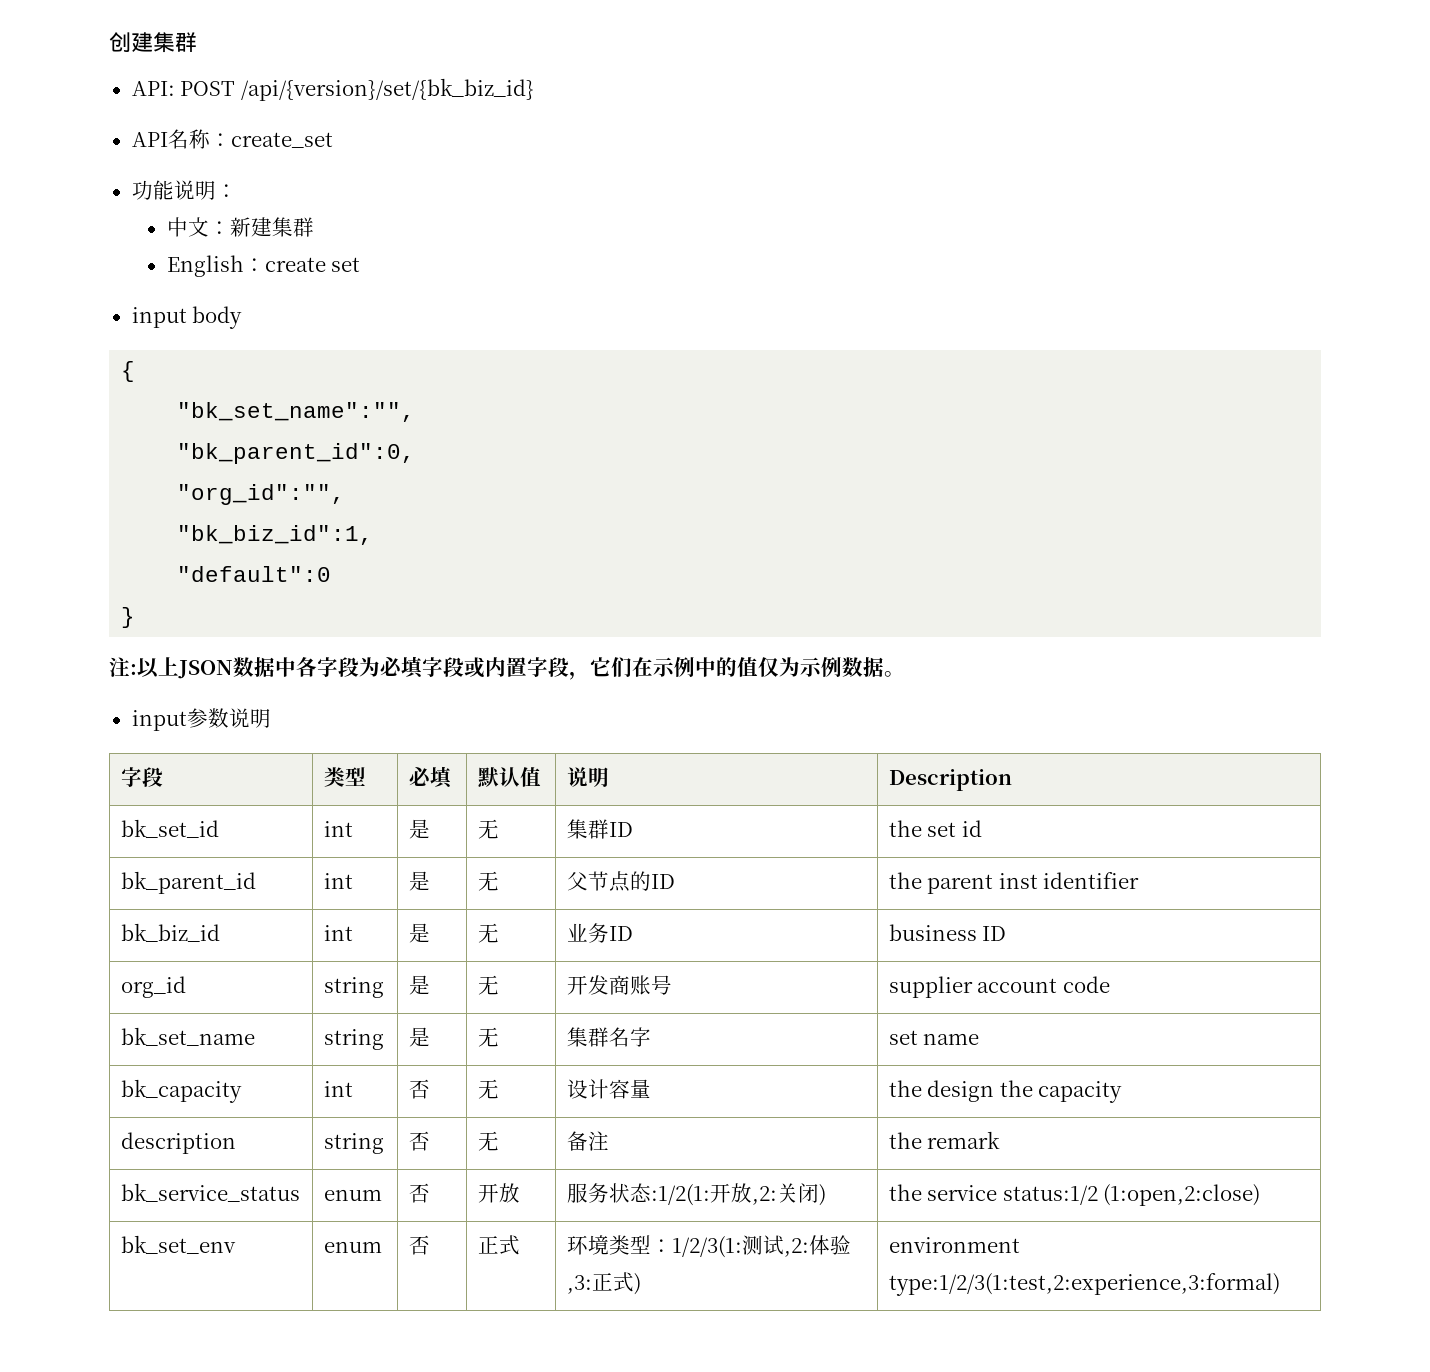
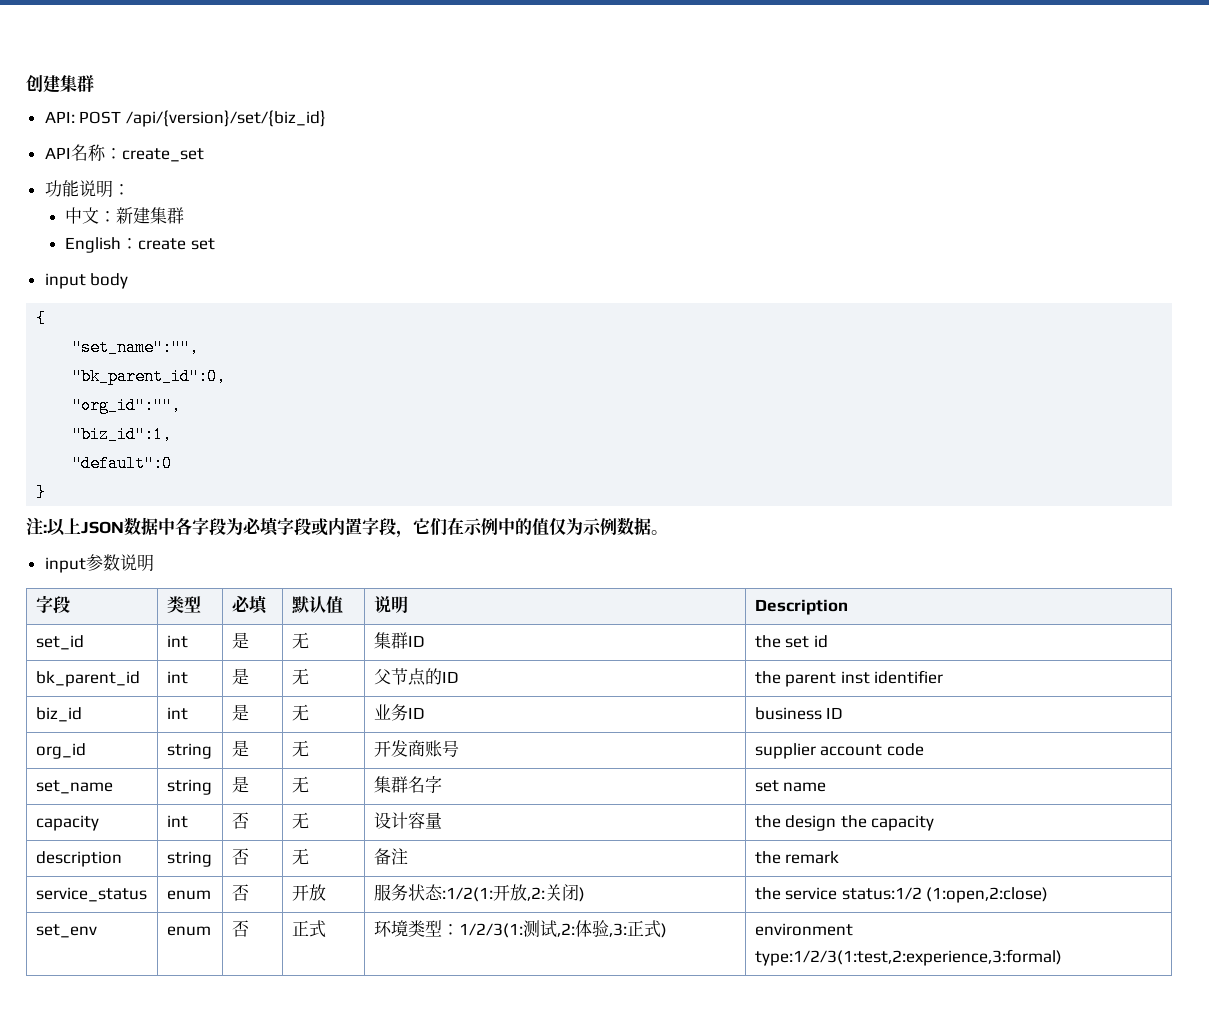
- API: POST /api/{version}/set/{bk_biz_id}
+ API: POST /api/{version}/set/{biz_id}
- "bk_set_name":"",
+ "set_name":"",
- "bk_biz_id":1,
+ "biz_id":1,
- bk_set_id | int | 是 | 无 | 集群ID | the set id
+ set_id | int | 是 | 无 | 集群ID | the set id
- bk_biz_id | int | 是 | 无 | 业务ID | business ID
+ biz_id | int | 是 | 无 | 业务ID | business ID
- bk_set_name | string | 是 | 无 | 集群名字 | set name
+ set_name | string | 是 | 无 | 集群名字 | set name
- bk_capacity | int | 否 | 无 | 设计容量 | the design the capacity
+ capacity | int | 否 | 无 | 设计容量 | the design the capacity
- bk_service_status | enum | 否 | 开放 | 服务状态:1/2(1:开放,2:关闭) | the service status:1/2 (1:open,2:close)
+ service_status | enum | 否 | 开放 | 服务状态:1/2(1:开放,2:关闭) | the service status:1/2 (1:open,2:close)
- bk_set_env | enum | 否 | 正式 | 环境类型：1/2/3(1:测试,2:体验,3:正式) | environment type:1/2/3(1:test,2:experience,3:formal)
+ set_env | enum | 否 | 正式 | 环境类型：1/2/3(1:测试,2:体验,3:正式) | environment type:1/2/3(1:test,2:experience,3:formal)

